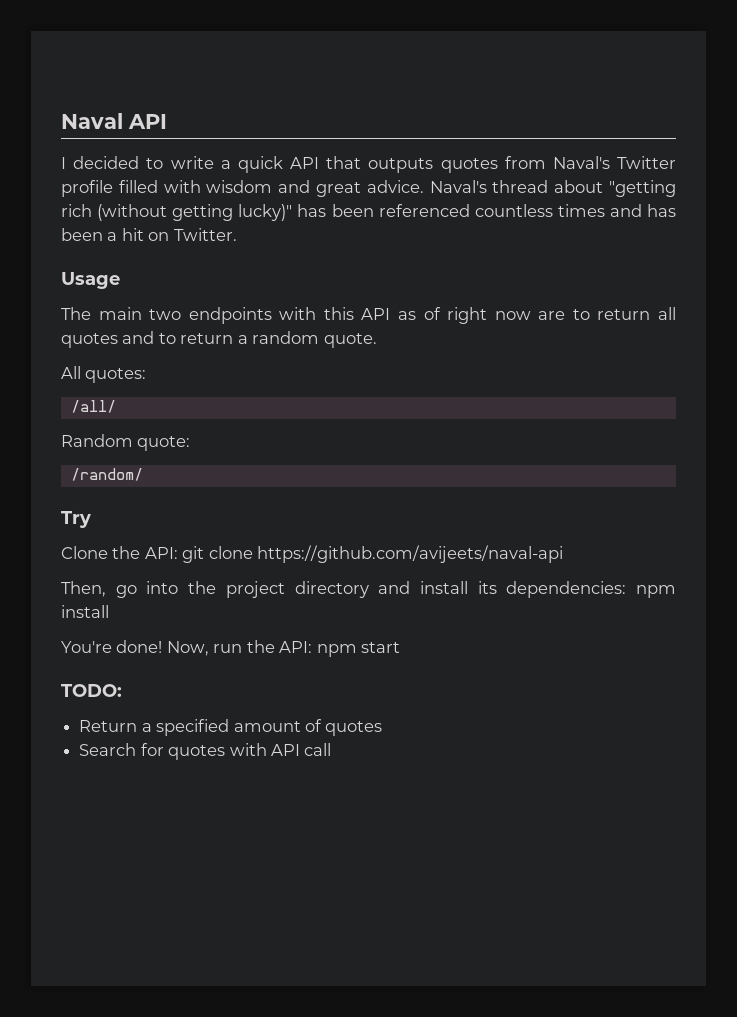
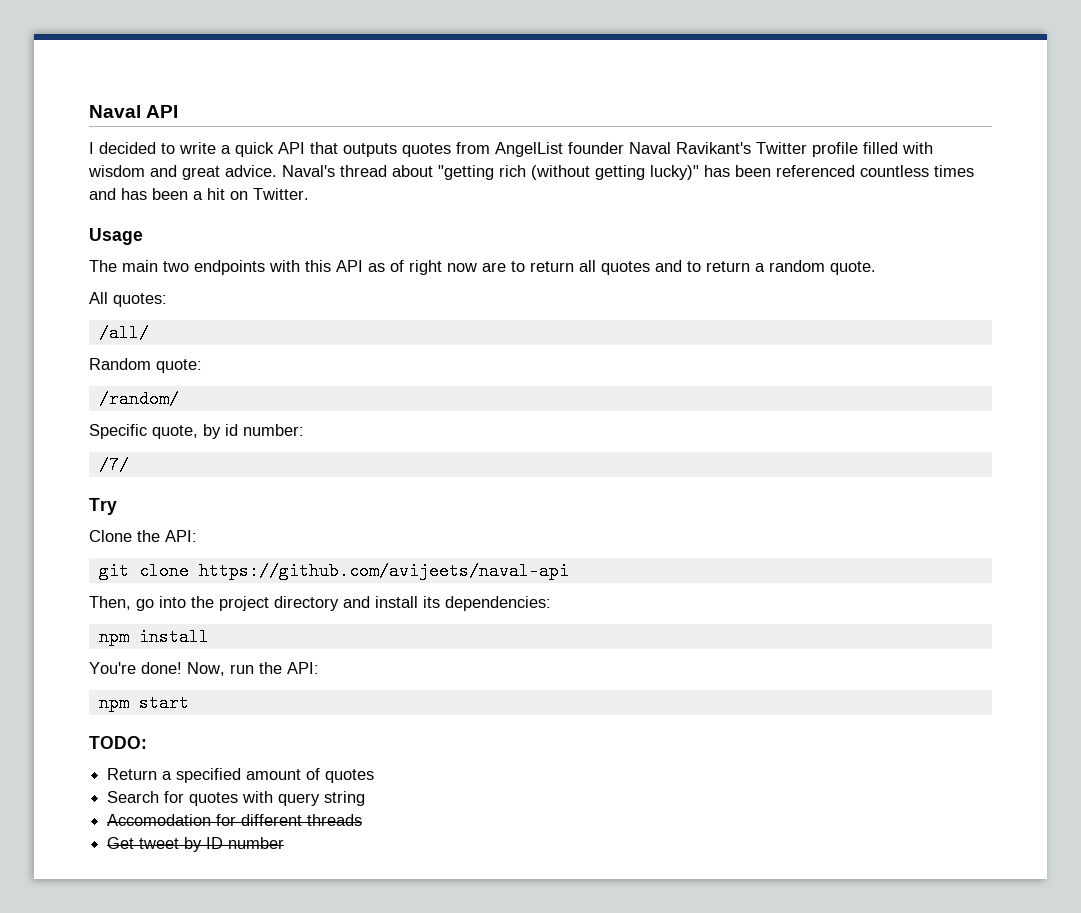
- I decided to write a quick API that outputs quotes from Naval's Twitter profile filled with wisdom and great advice.
+ I decided to write a quick API that outputs quotes from AngelList founder Naval Ravikant's Twitter profile filled with wisdom and great advice.
+ Specific quote, by id number:
+ /7/
- Clone the API: git clone https://github.com/avijeets/naval-api
+ Clone the API:
+ git clone https://github.com/avijeets/naval-api
- Then, go into the project directory and install its dependencies: npm install
+ Then, go into the project directory and install its dependencies:
+ npm install
- Now, run the API: npm start
+ Now, run the API:
+ npm start
- Search for quotes with API call
+ Search for quotes with query string
+ Accomodation for different threads
+ Get tweet by ID number

